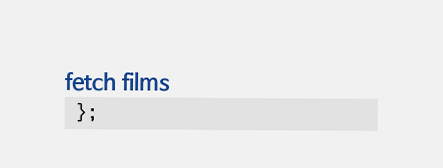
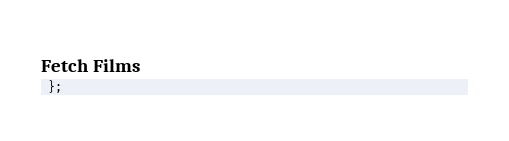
- fetch films
+ Fetch Films

